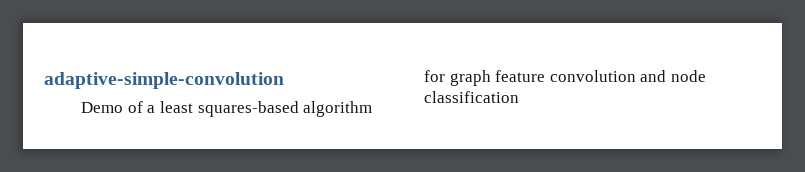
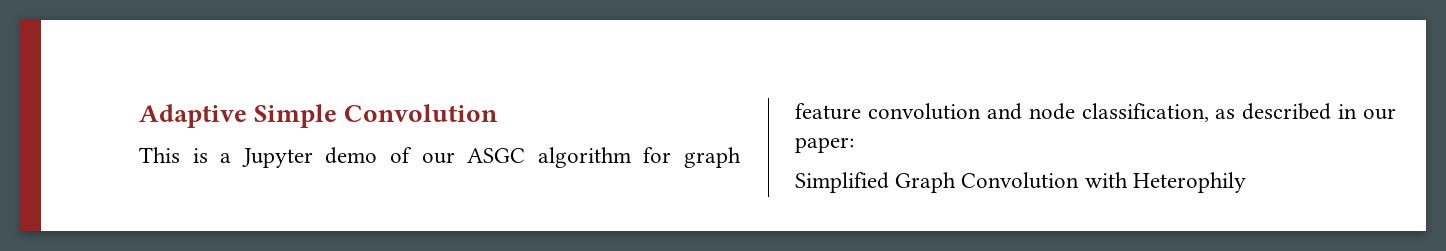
- adaptive-simple-convolution
- Demo of a least squares-based algorithm for graph feature convolution and node classification
+ Adaptive Simple Convolution
+ This is a Jupyter demo of our ASGC algorithm for graph feature convolution and node classification, as described in our paper:
+ Simplified Graph Convolution with Heterophily

